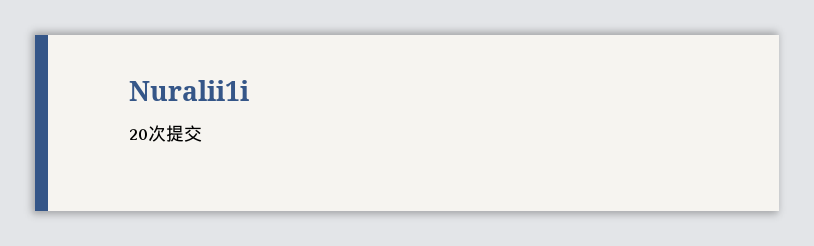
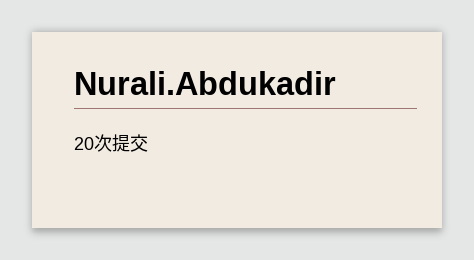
- Nuralii1i
+ Nurali.Abdukadir

